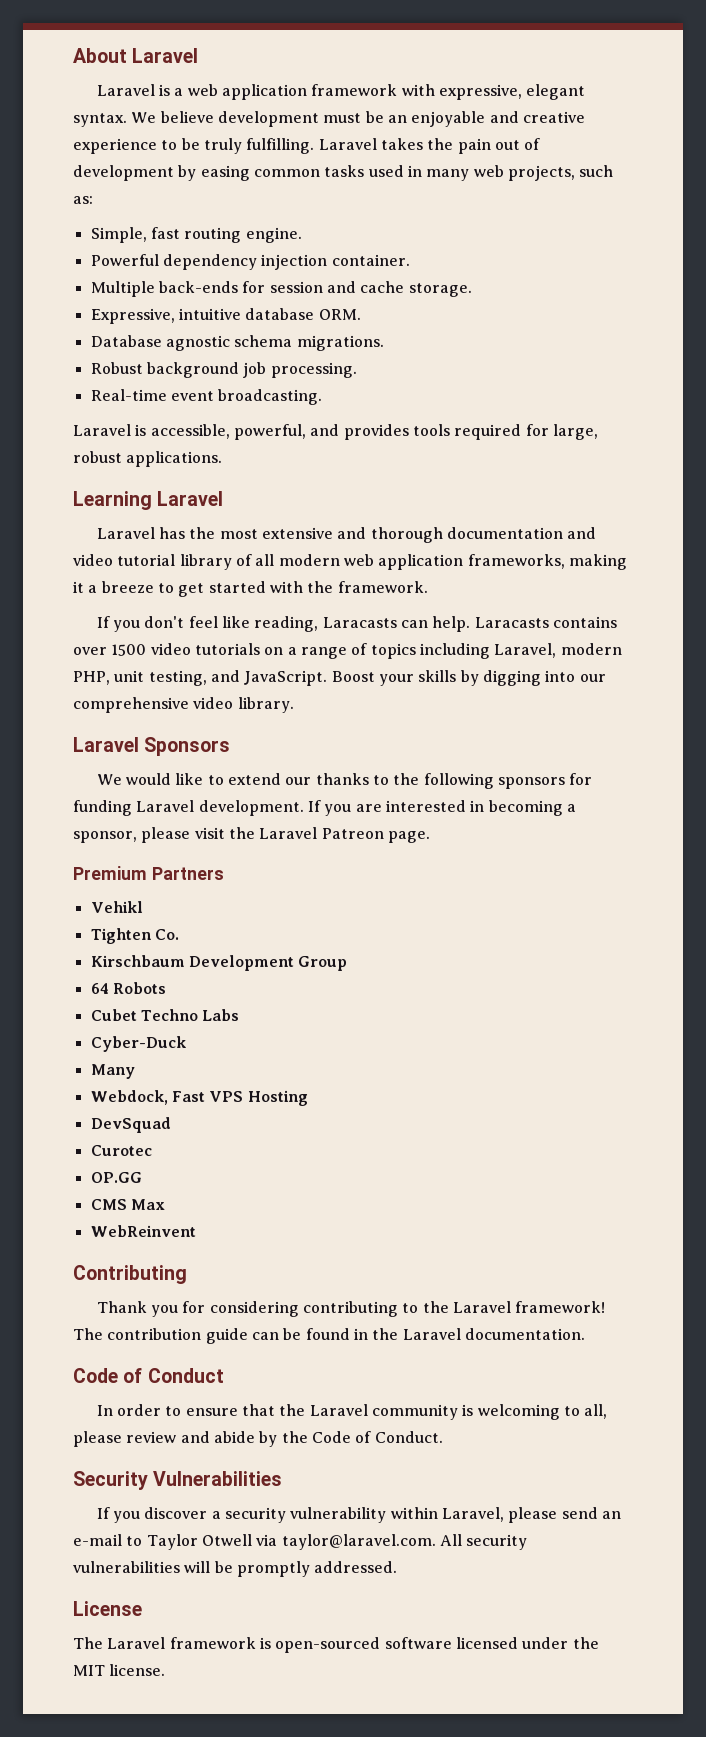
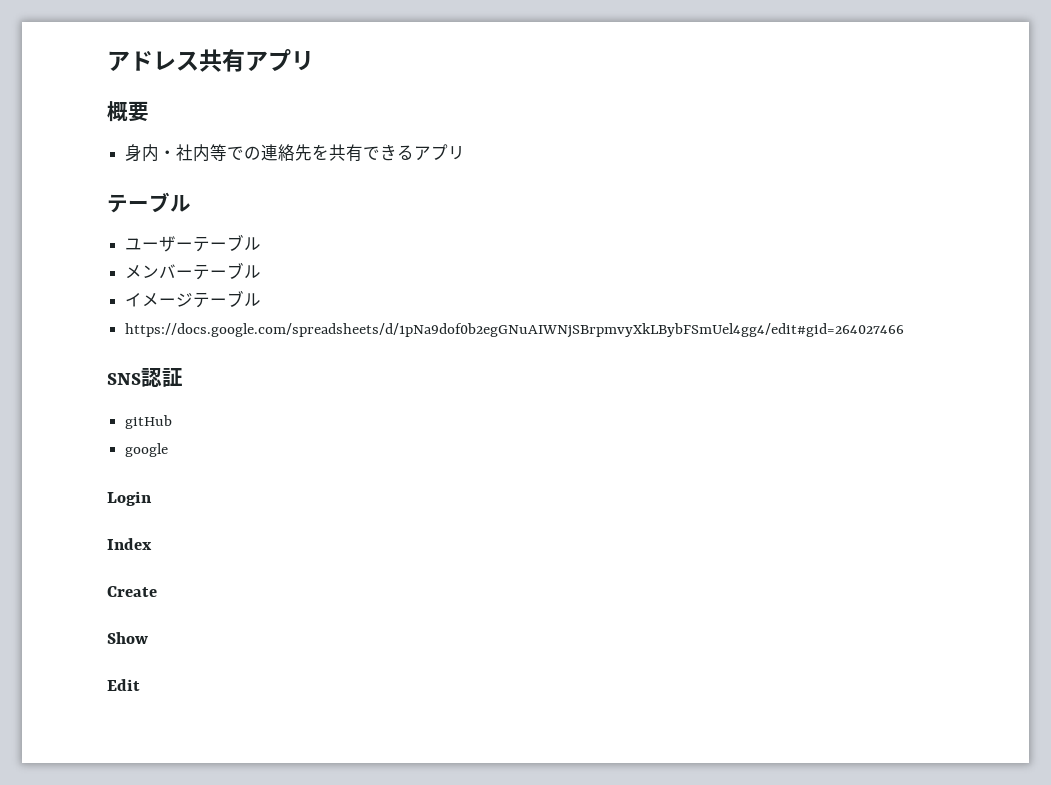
- About Laravel
- Laravel is a web application framework with expressive, elegant syntax. We believe development must be an enjoyable and creative experience to be truly fulfilling. Laravel takes the pain out of development by easing common tasks used in many web projects, such as:
- Simple, fast routing engine.
- Powerful dependency injection container.
- Multiple back-ends for session and cache storage.
- Expressive, intuitive database ORM.
- Database agnostic schema migrations.
- Robust background job processing.
- Real-time event broadcasting.
- Laravel is accessible, powerful, and provides tools required for large, robust applications.
- Learning Laravel
- Laravel has the most extensive and thorough documentation and video tutorial library of all modern web application frameworks, making it a breeze to get started with the framework.
- If you don't feel like reading, Laracasts can help. Laracasts contains over 1500 video tutorials on a range of topics including Laravel, modern PHP, unit testing, and JavaScript. Boost your skills by digging into our comprehensive video library.
- Laravel Sponsors
- We would like to extend our thanks to the following sponsors for funding Laravel development. If you are interested in becoming a sponsor, please visit the Laravel Patreon page.
- Premium Partners
- Vehikl
- Tighten Co.
- Kirschbaum Development Group
- 64 Robots
- Cubet Techno Labs
- Cyber-Duck
- Many
- Webdock, Fast VPS Hosting
- DevSquad
- Curotec
- OP.GG
- CMS Max
- WebReinvent
- Contributing
- Thank you for considering contributing to the Laravel framework! The contribution guide can be found in the Laravel documentation.
- Code of Conduct
- In order to ensure that the Laravel community is welcoming to all, please review and abide by the Code of Conduct.
- Security Vulnerabilities
- If you discover a security vulnerability within Laravel, please send an e-mail to Taylor Otwell via taylor@laravel.com. All security vulnerabilities will be promptly addressed.
- License
- The Laravel framework is open-sourced software licensed under the MIT license.
+ アドレス共有アプリ
+ 概要
+ 身内・社内等での連絡先を共有できるアプリ
+ テーブル
+ ユーザーテーブル
+ メンバーテーブル
+ イメージテーブル
+ https://docs.google.com/spreadsheets/d/1pNa9dof0b2egGNuAIWNjSBrpmvyXkLBybFSmUel4gg4/edit#gid=264027466
+ SNS認証
+ gitHub
+ google
+ Login
+ Index
+ Create
+ Show
+ Edit

